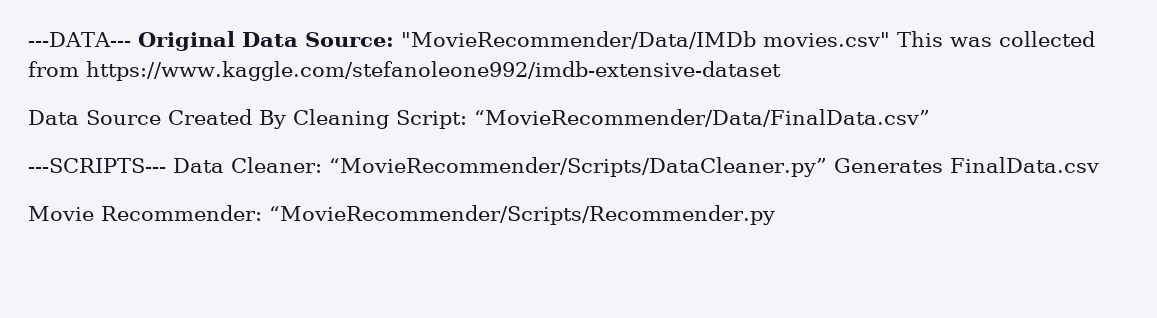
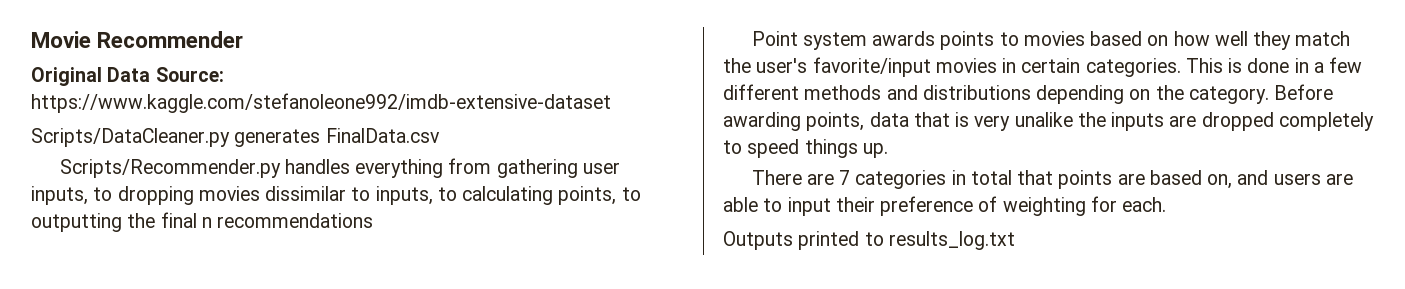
- ---DATA--- Original Data Source: "MovieRecommender/Data/IMDb movies.csv" This was collected from https://www.kaggle.com/stefanoleone992/imdb-extensive-dataset
- Data Source Created By Cleaning Script: “MovieRecommender/Data/FinalData.csv”
- ---SCRIPTS--- Data Cleaner: “MovieRecommender/Scripts/DataCleaner.py” Generates FinalData.csv
- Movie Recommender: “MovieRecommender/Scripts/Recommender.py
+ Movie Recommender
+ Original Data Source: https://www.kaggle.com/stefanoleone992/imdb-extensive-dataset
+ Scripts/DataCleaner.py generates FinalData.csv
+ Scripts/Recommender.py handles everything from gathering user inputs, to dropping movies dissimilar to inputs, to calculating points, to outputting the final n recommendations
+ Point system awards points to movies based on how well they match the user's favorite/input movies in certain categories. This is done in a few different methods and distributions depending on the category. Before awarding points, data that is very unalike the inputs are dropped completely to speed things up.
+ There are 7 categories in total that points are based on, and users are able to input their preference of weighting for each.
+ Outputs printed to results_log.txt

